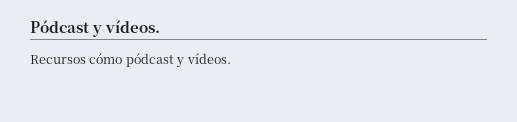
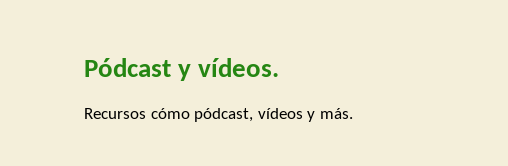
- Recursos cómo pódcast y vídeos.
+ Recursos cómo pódcast, vídeos y más.

